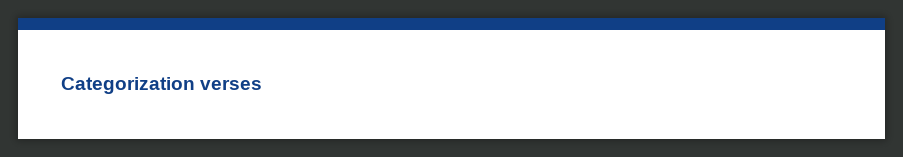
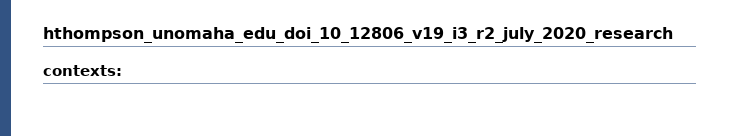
- Categorization verses
+ hthompson_unomaha_edu_doi_10_12806_v19_i3_r2_july_2020_research
+ contexts:

